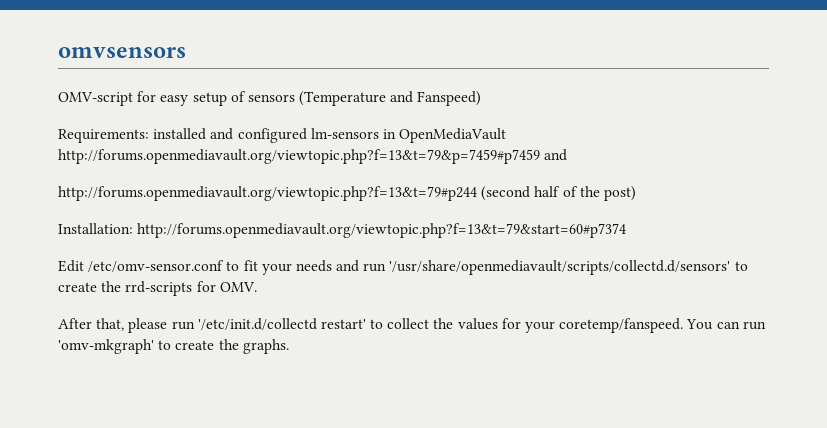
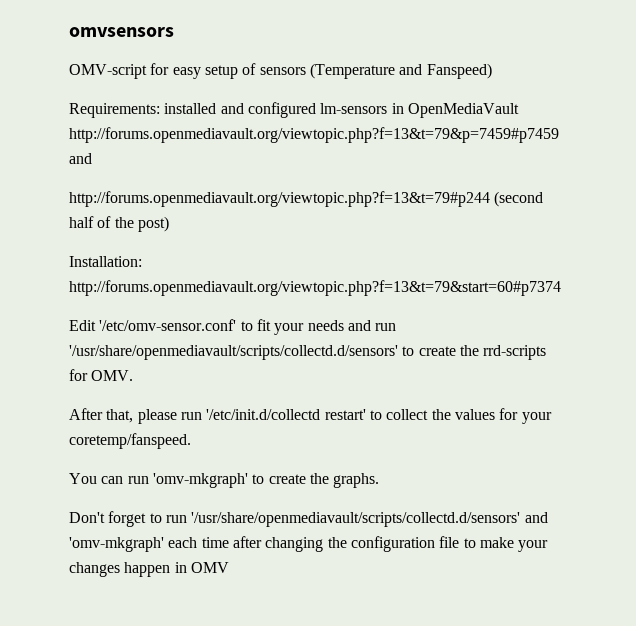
- Edit /etc/omv-sensor.conf to fit your needs and run '/usr/share/openmediavault/scripts/collectd.d/sensors' to create the rrd-scripts for OMV.
+ Edit '/etc/omv-sensor.conf' to fit your needs and run '/usr/share/openmediavault/scripts/collectd.d/sensors' to create the rrd-scripts for OMV.
- After that, please run '/etc/init.d/collectd restart' to collect the values for your coretemp/fanspeed. You can run 'omv-mkgraph' to create the graphs.
+ After that, please run '/etc/init.d/collectd restart' to collect the values for your coretemp/fanspeed.
+ You can run 'omv-mkgraph' to create the graphs.
+ Don't forget to run '/usr/share/openmediavault/scripts/collectd.d/sensors' and 'omv-mkgraph' each time after changing the configuration file to make your changes happen in OMV

